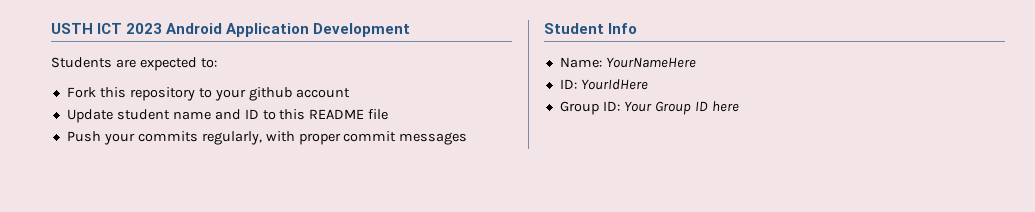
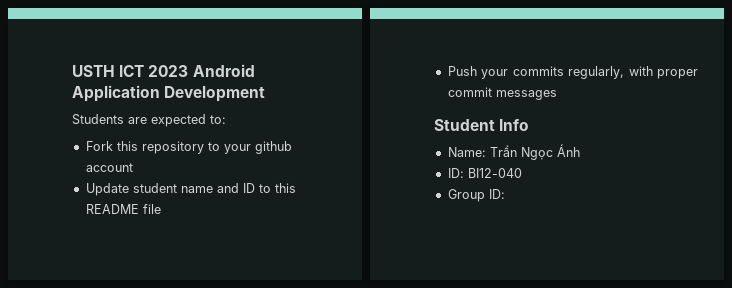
- Name: YourNameHere
- ID: YourIdHere
+ Name: Trần Ngọc Ánh
+ ID: BI12-040
- Group ID: Your Group ID here
+ Group ID:

